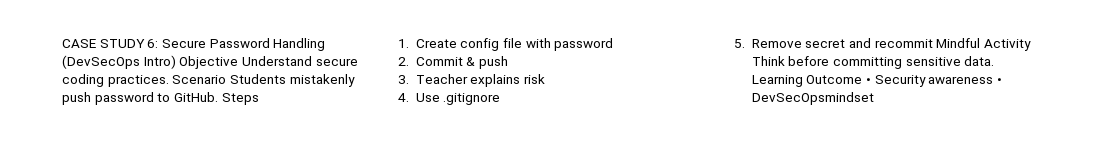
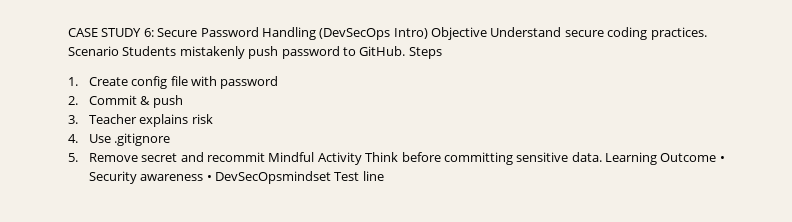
- Learning Outcome • Security awareness • DevSecOpsmindset
+ Learning Outcome • Security awareness • DevSecOpsmindset Test line

